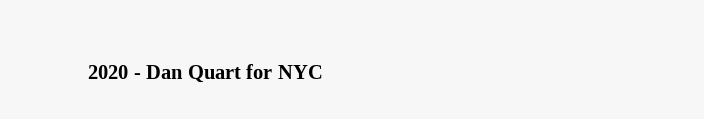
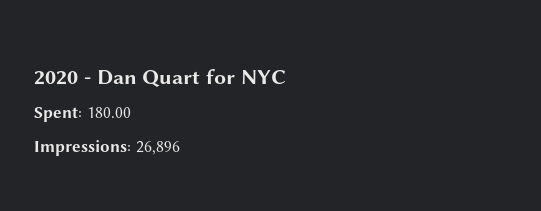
+ Spent: 180.00
+ Impressions: 26,896

